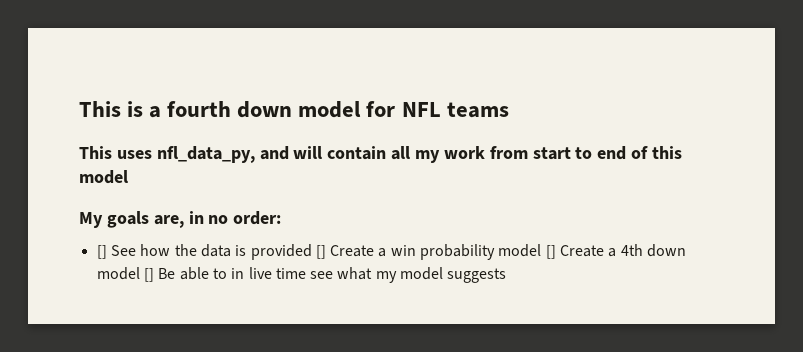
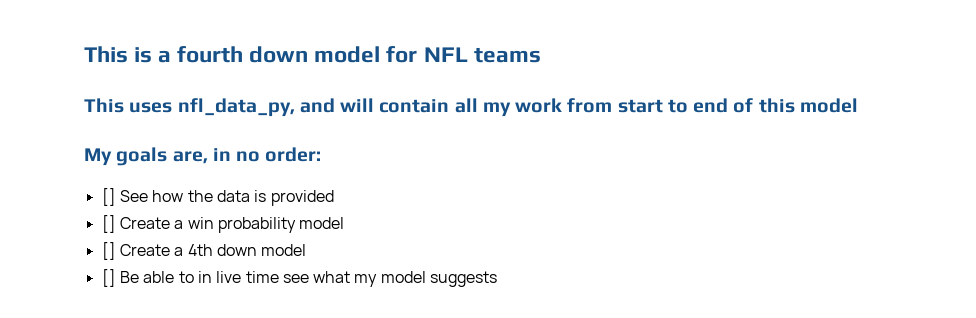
- [] See how the data is provided [] Create a win probability model [] Create a 4th down model [] Be able to in live time see what my model suggests
+ [] See how the data is provided
+ [] Create a win probability model
+ [] Create a 4th down model
+ [] Be able to in live time see what my model suggests

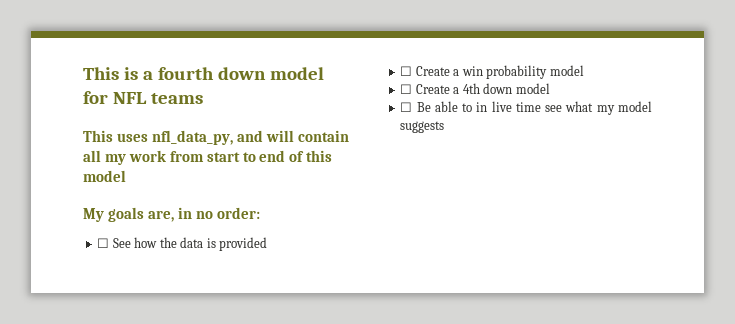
- [] See how the data is provided
+ ☐ See how the data is provided
- [] Create a win probability model
+ ☐ Create a win probability model
- [] Create a 4th down model
+ ☐ Create a 4th down model
- [] Be able to in live time see what my model suggests
+ ☐ Be able to in live time see what my model suggests

